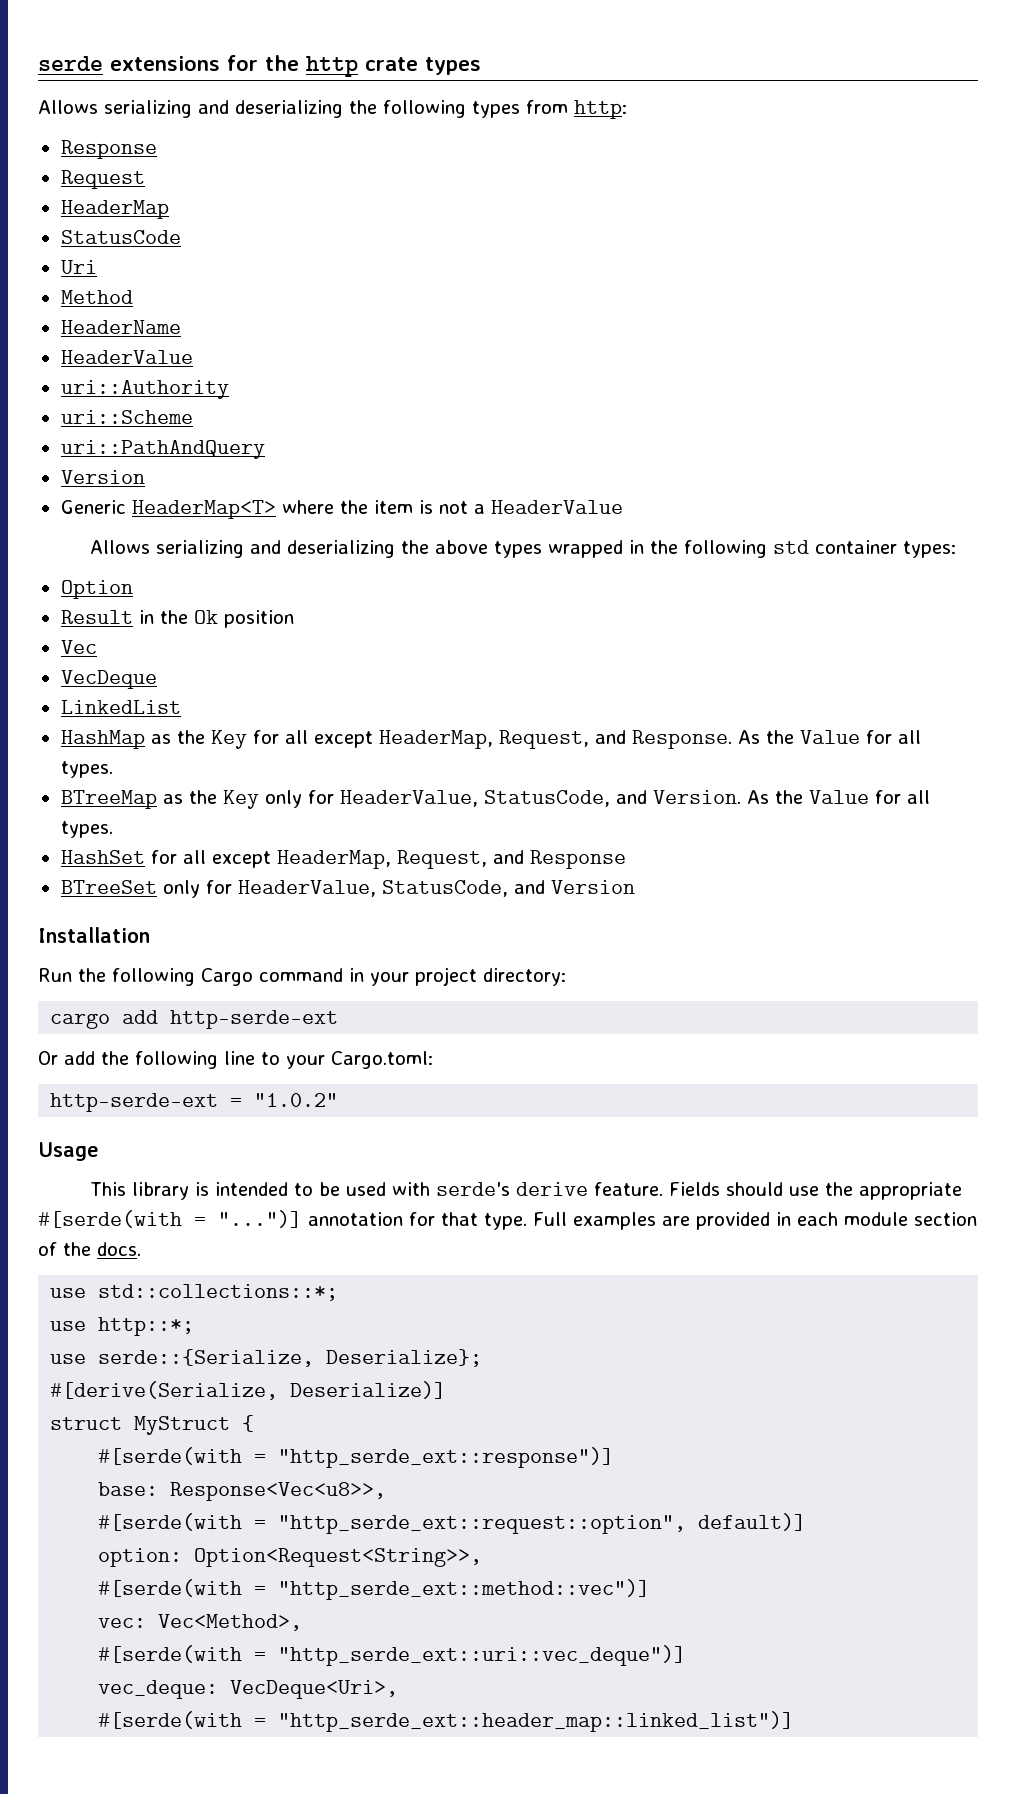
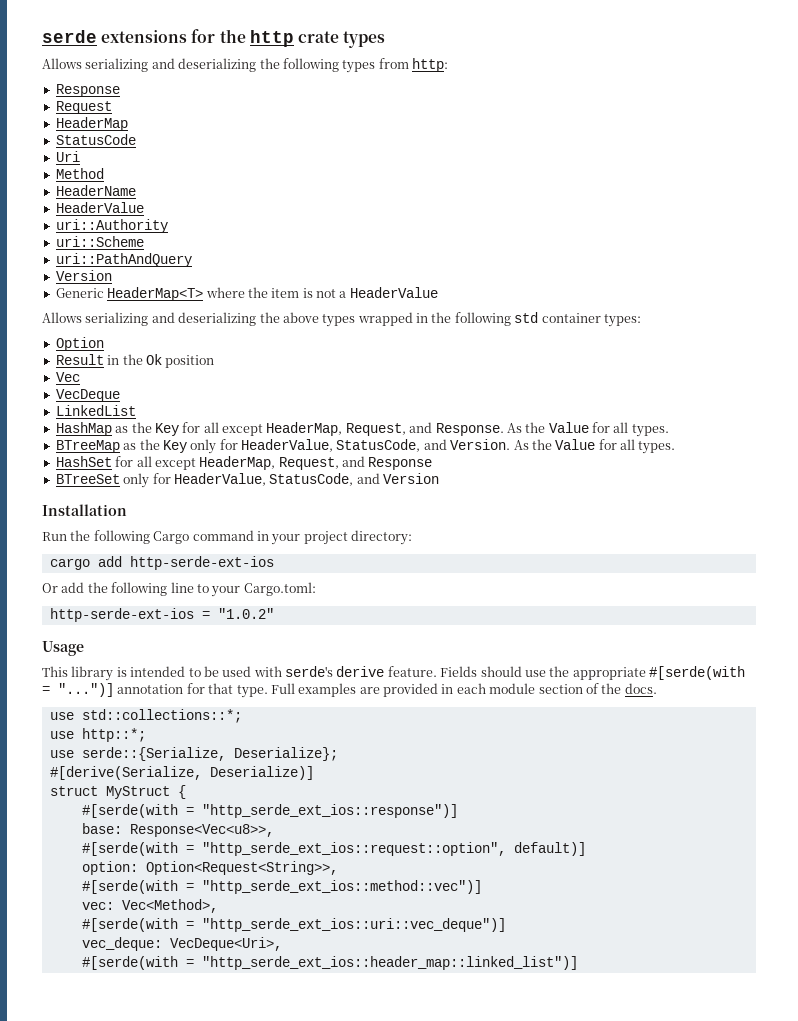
- cargo add http-serde-ext
+ cargo add http-serde-ext-ios
- http-serde-ext = "1.0.2"
+ http-serde-ext-ios = "1.0.2"
- #[serde(with = "http_serde_ext::response")]
+ #[serde(with = "http_serde_ext_ios::response")]
- #[serde(with = "http_serde_ext::request::option", default)]
+ #[serde(with = "http_serde_ext_ios::request::option", default)]
- #[serde(with = "http_serde_ext::method::vec")]
+ #[serde(with = "http_serde_ext_ios::method::vec")]
- #[serde(with = "http_serde_ext::uri::vec_deque")]
+ #[serde(with = "http_serde_ext_ios::uri::vec_deque")]
- #[serde(with = "http_serde_ext::header_map::linked_list")]
+ #[serde(with = "http_serde_ext_ios::header_map::linked_list")]

